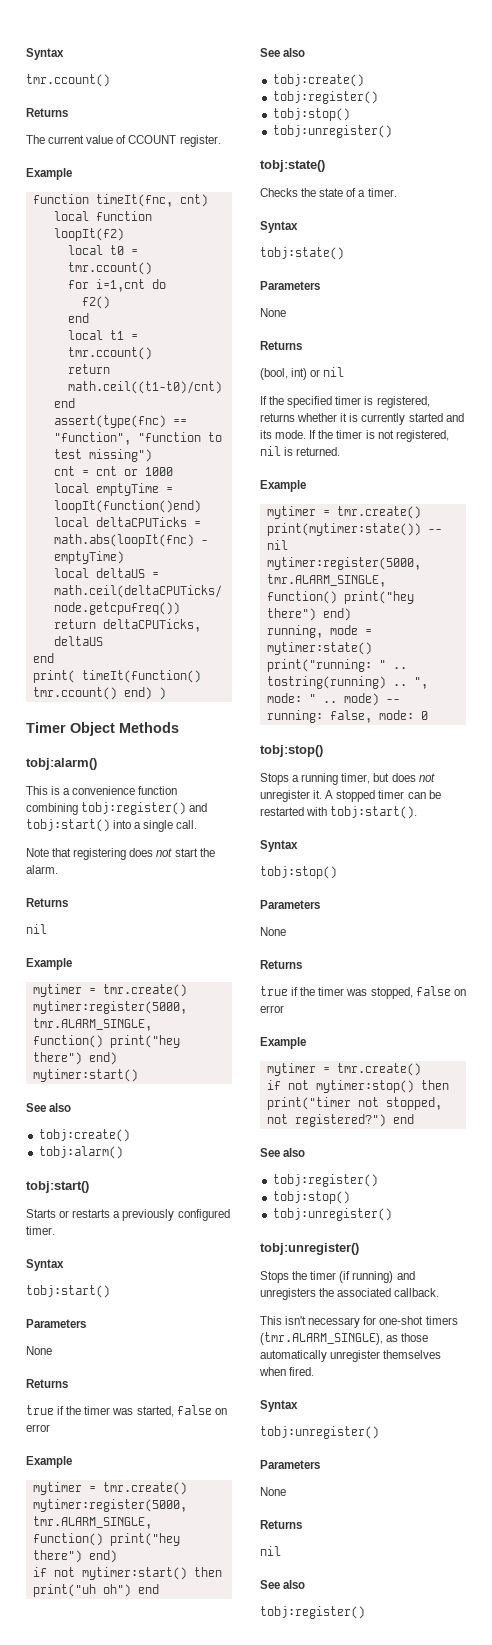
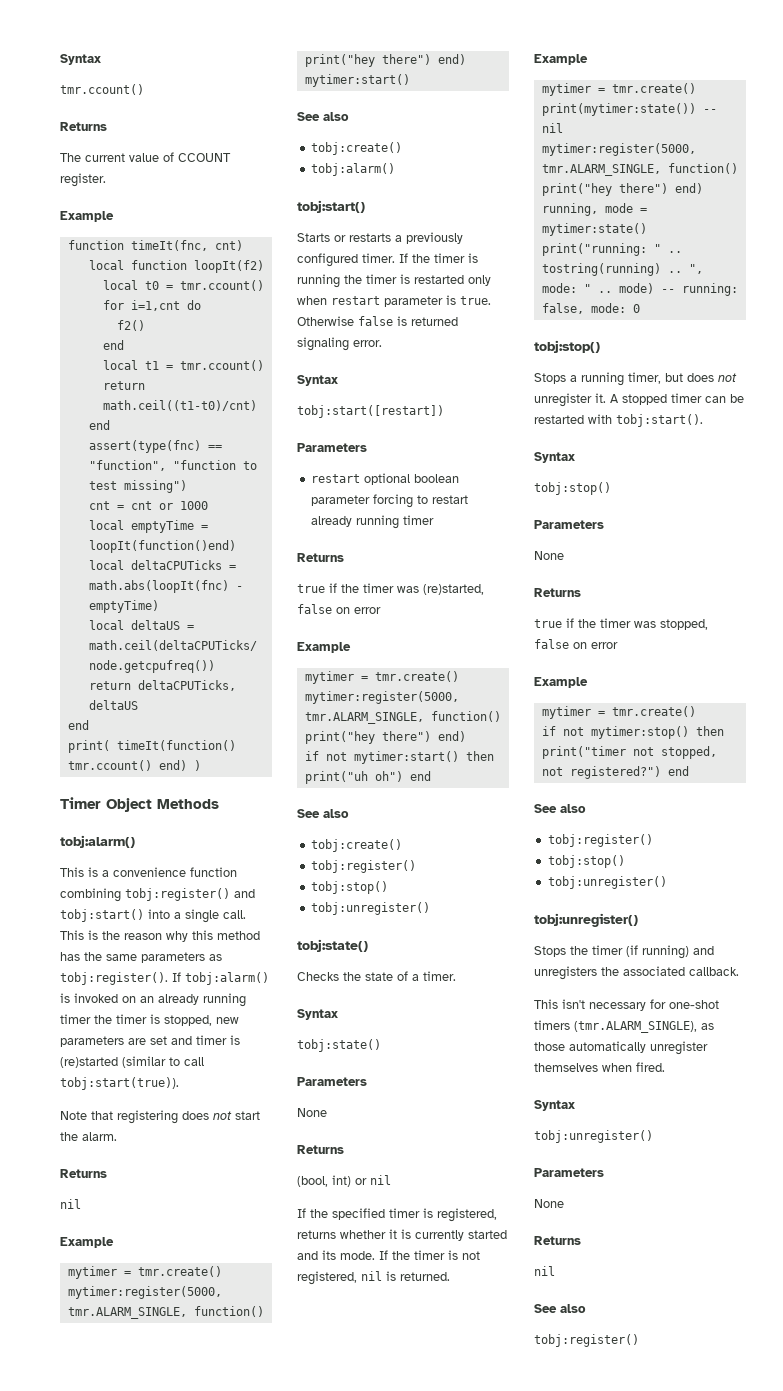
+ This is the reason why this method has the same parameters as tobj:register(). If tobj:alarm() is invoked on an already running timer the timer is stopped, new parameters are set and timer is (re)started (similar to call tobj:start(true)).
- Starts or restarts a previously configured timer.
+ Starts or restarts a previously configured timer. If the timer is running the timer is restarted only when restart parameter is true. Otherwise false is returned signaling error.
  Syntax
- tobj:start()
+ tobj:start([restart])
  Parameters
- None
+ restart optional boolean parameter forcing to restart already running timer
  Returns
- true if the timer was started, false on error
+ true if the timer was (re)started, false on error

